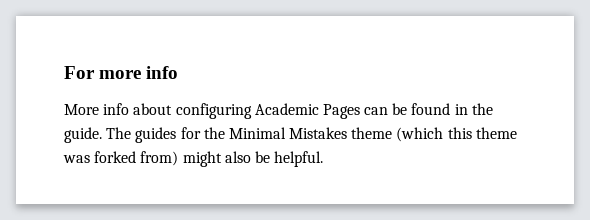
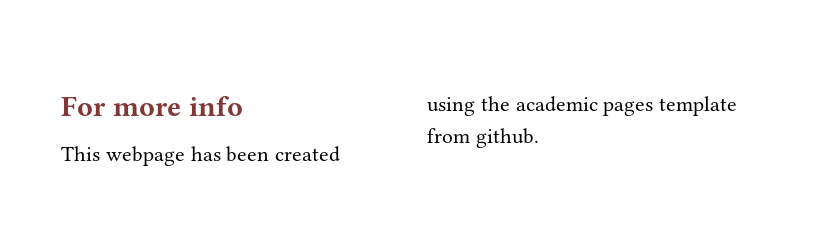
- More info about configuring Academic Pages can be found in the guide. The guides for the Minimal Mistakes theme (which this theme was forked from) might also be helpful.
+ This webpage has been created using the academic pages template from github.

